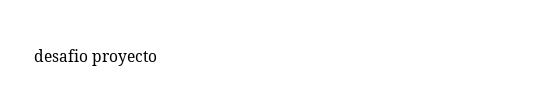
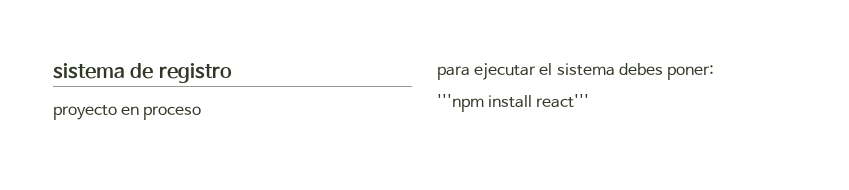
- desafio proyecto
+ sistema de registro
+ proyecto en proceso
+ para ejecutar el sistema debes poner:
+ '''npm install react'''

